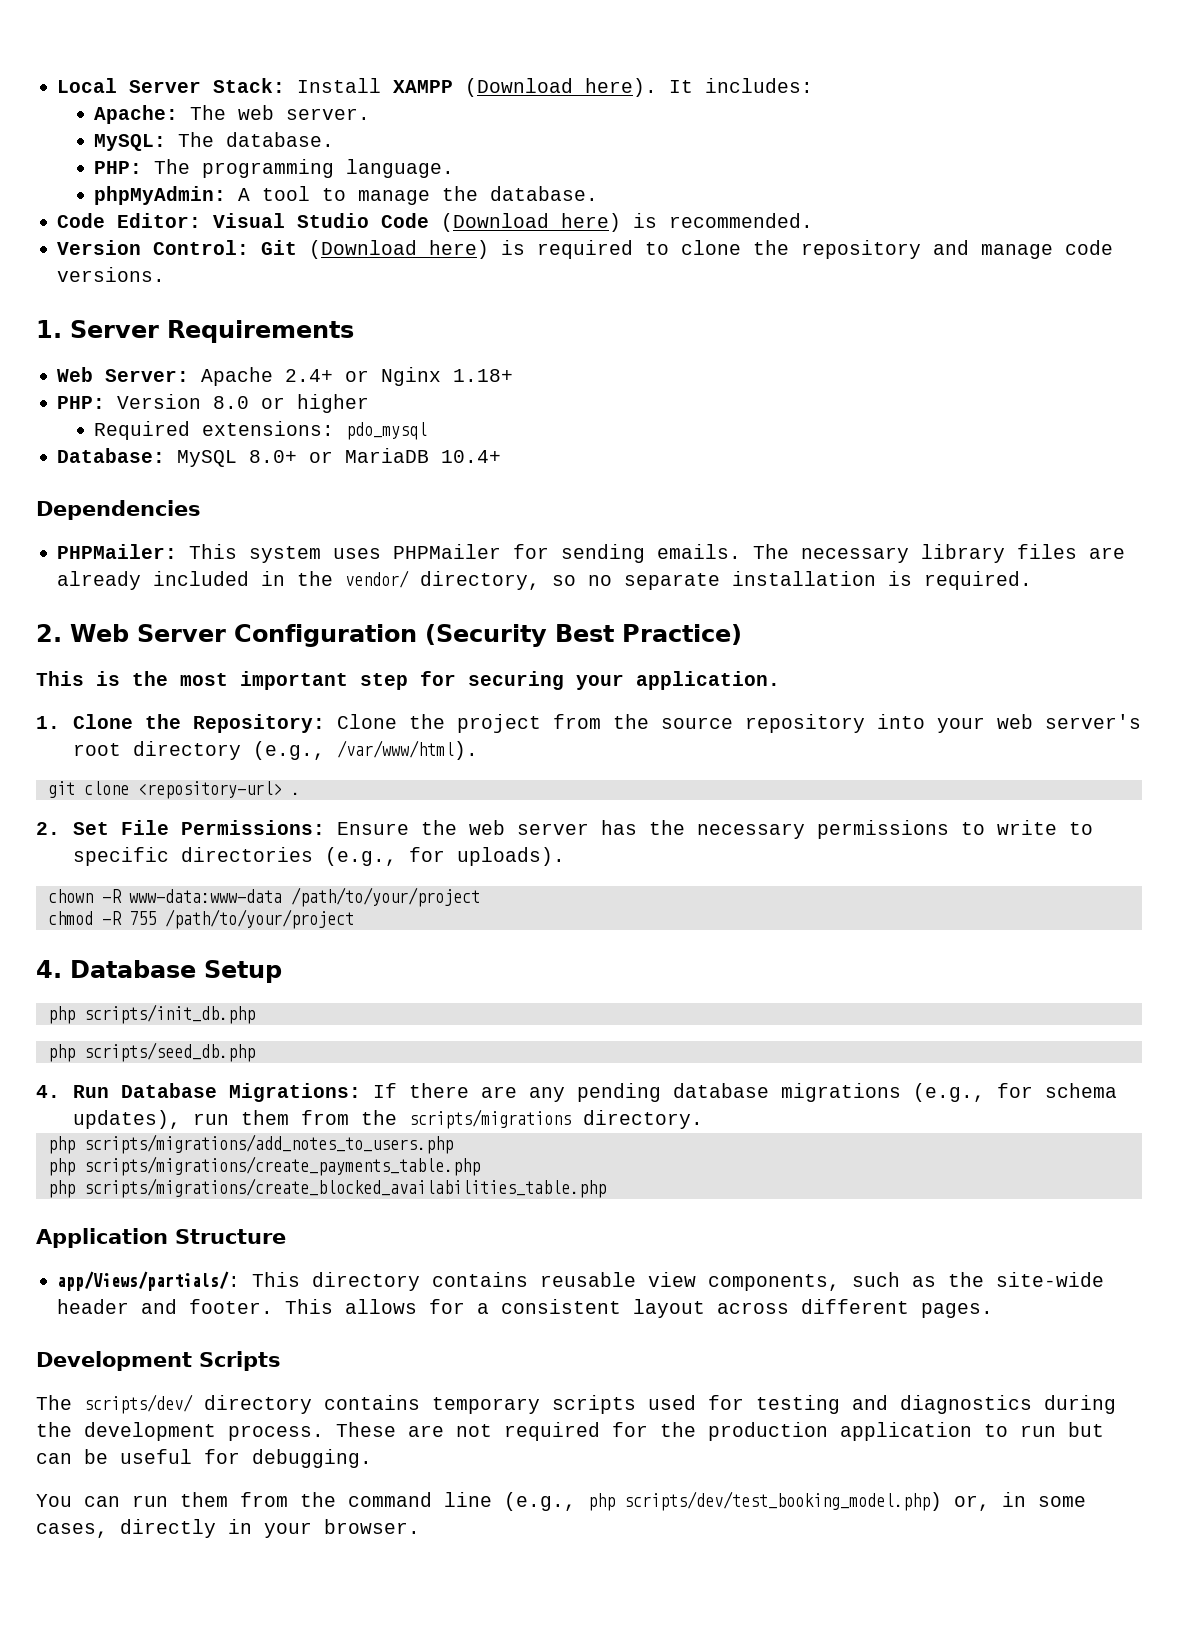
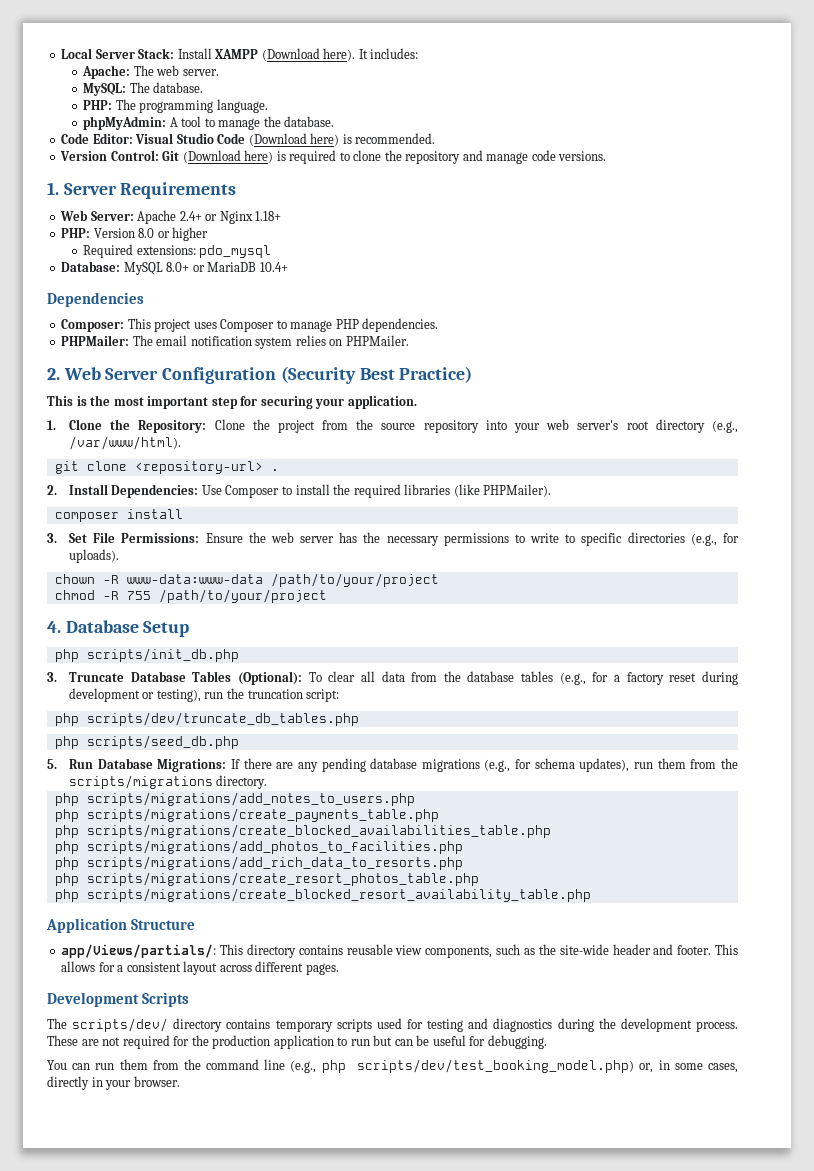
- PHPMailer: This system uses PHPMailer for sending emails. The necessary library files are already included in the vendor/ directory, so no separate installation is required.
+ Composer: This project uses Composer to manage PHP dependencies.
+ PHPMailer: The email notification system relies on PHPMailer.
- 2. Set File Permissions: Ensure the web server has the necessary permissions to write to specific directories (e.g., for uploads).
+ 2. Install Dependencies: Use Composer to install the required libraries (like PHPMailer).
+ composer install
+ 3. Set File Permissions: Ensure the web server has the necessary permissions to write to specific directories (e.g., for uploads).
+ 3. Truncate Database Tables (Optional): To clear all data from the database tables (e.g., for a factory reset during development or testing), run the truncation script:
+ php scripts/dev/truncate_db_tables.php
- 4. Run Database Migrations: If there are any pending database migrations (e.g., for schema updates), run them from the scripts/migrations directory.
+ 5. Run Database Migrations: If there are any pending database migrations (e.g., for schema updates), run them from the scripts/migrations directory.
+ php scripts/migrations/add_photos_to_facilities.php
+ php scripts/migrations/add_rich_data_to_resorts.php
+ php scripts/migrations/create_resort_photos_table.php
+ php scripts/migrations/create_blocked_resort_availability_table.php

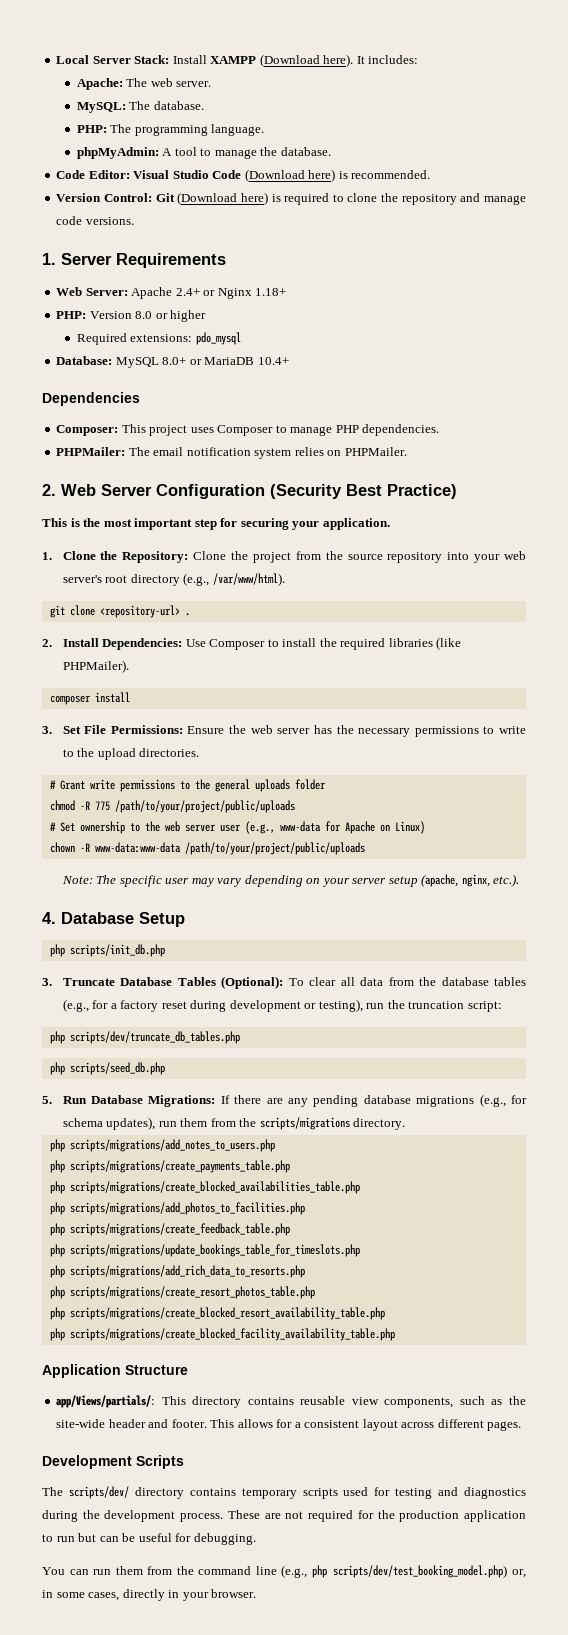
- 3. Set File Permissions: Ensure the web server has the necessary permissions to write to specific directories (e.g., for uploads).
- chown -R www-data:www-data /path/to/your/project
- chmod -R 755 /path/to/your/project
+ 3. Set File Permissions: Ensure the web server has the necessary permissions to write to the upload directories.
+ # Grant write permissions to the general uploads folder
+ chmod -R 775 /path/to/your/project/public/uploads
+ # Set ownership to the web server user (e.g., www-data for Apache on Linux)
+ chown -R www-data:www-data /path/to/your/project/public/uploads
+ Note: The specific user may vary depending on your server setup (apache, nginx, etc.).
+ php scripts/migrations/create_feedback_table.php
+ php scripts/migrations/update_bookings_table_for_timeslots.php
+ php scripts/migrations/create_blocked_facility_availability_table.php

